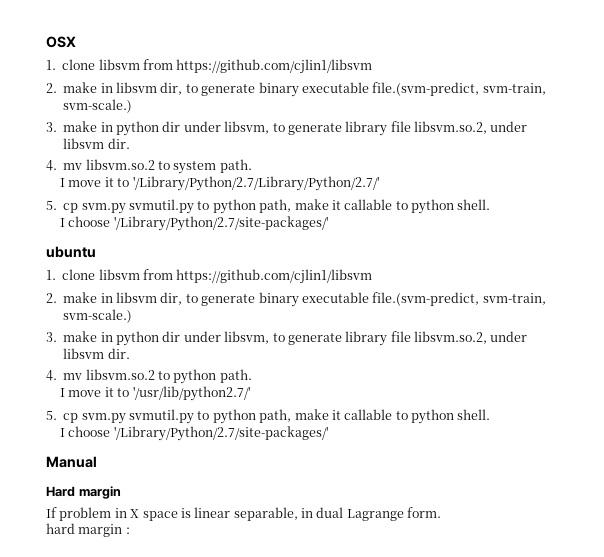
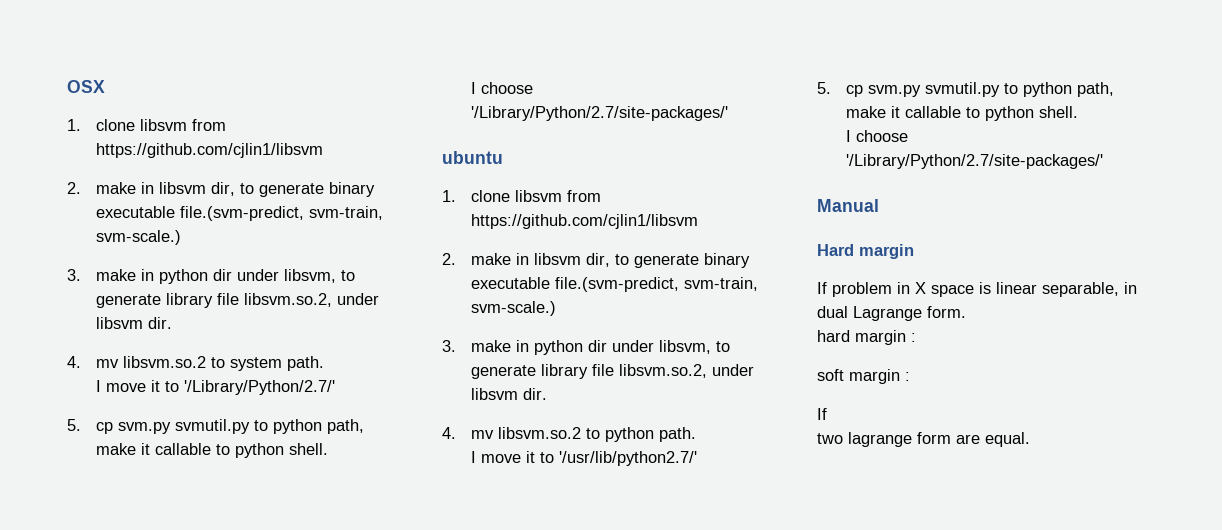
- I move it to '/Library/Python/2.7/Library/Python/2.7/'
+ I move it to '/Library/Python/2.7/'
+ soft margin :
+ If
+ two lagrange form are equal.

